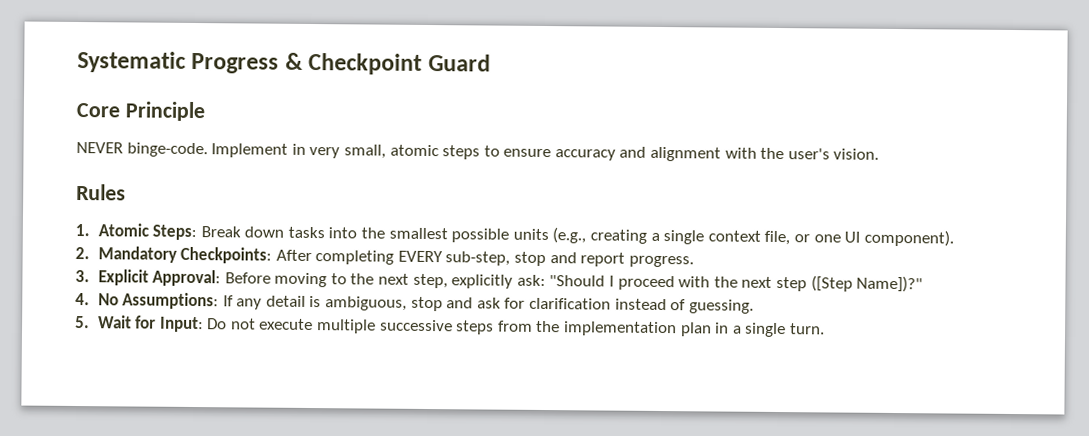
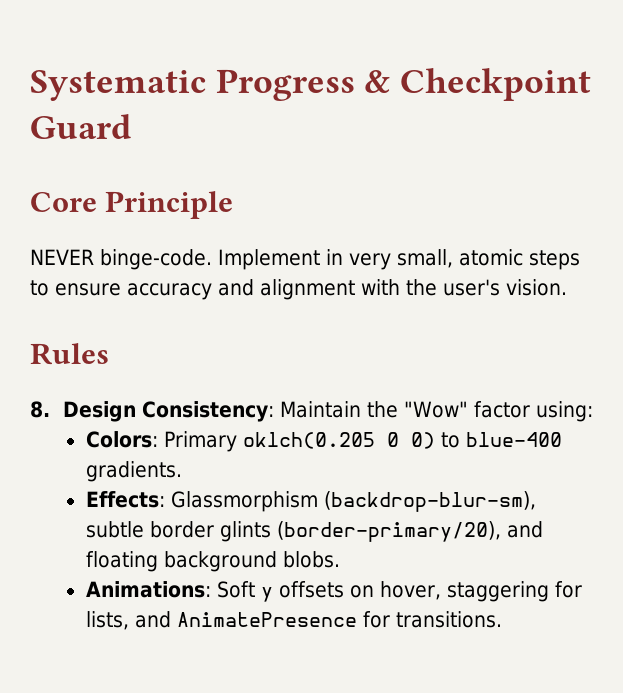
- 1. Atomic Steps: Break down tasks into the smallest possible units (e.g., creating a single context file, or one UI component).
- 2. Mandatory Checkpoints: After completing EVERY sub-step, stop and report progress.
- 3. Explicit Approval: Before moving to the next step, explicitly ask: "Should I proceed with the next step ([Step Name])?"
- 4. No Assumptions: If any detail is ambiguous, stop and ask for clarification instead of guessing.
- 5. Wait for Input: Do not execute multiple successive steps from the implementation plan in a single turn.
+ 8. Design Consistency: Maintain the "Wow" factor using:
+ Colors: Primary oklch(0.205 0 0) to blue-400 gradients.
+ Effects: Glassmorphism (backdrop-blur-sm), subtle border glints (border-primary/20), and floating background blobs.
+ Animations: Soft y offsets on hover, staggering for lists, and AnimatePresence for transitions.

